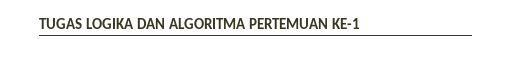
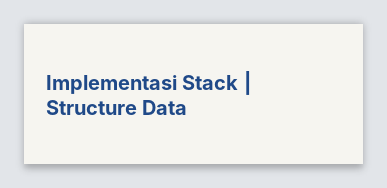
- TUGAS LOGIKA DAN ALGORITMA PERTEMUAN KE-1
+ Implementasi Stack | Structure Data

